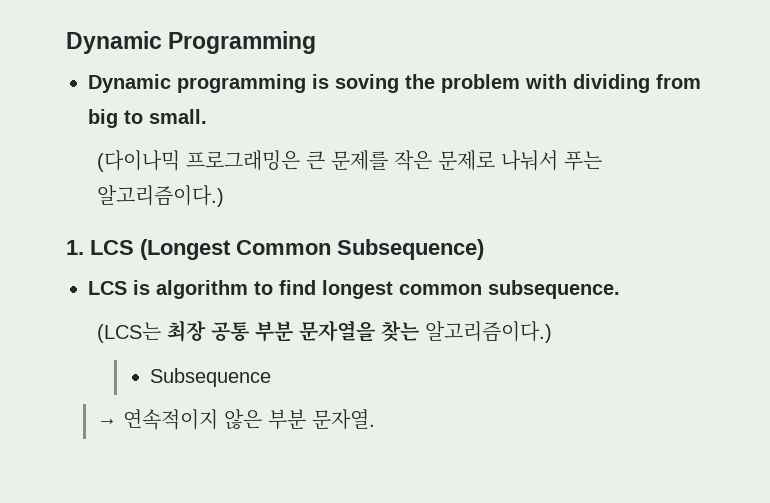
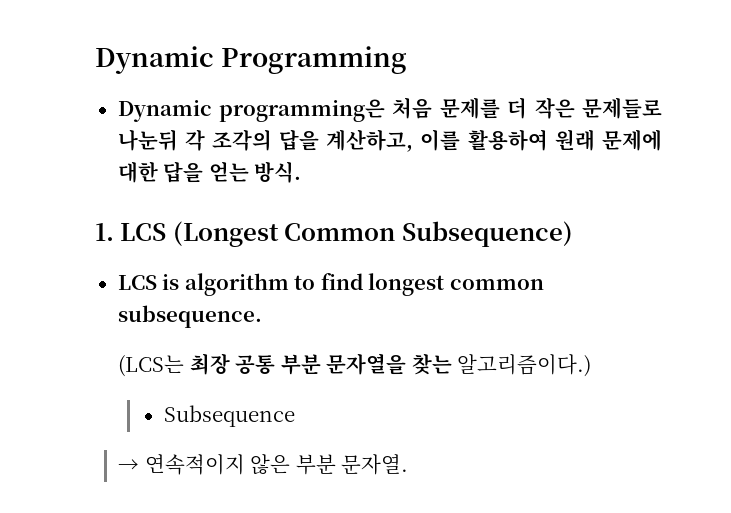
- Dynamic programming is soving the problem with dividing from big to small.
- (다이나믹 프로그래밍은 큰 문제를 작은 문제로 나눠서 푸는 알고리즘이다.)
+ Dynamic programming은 처음 문제를 더 작은 문제들로 나눈뒤 각 조각의 답을 계산하고, 이를 활용하여 원래 문제에 대한 답을 얻는 방식.

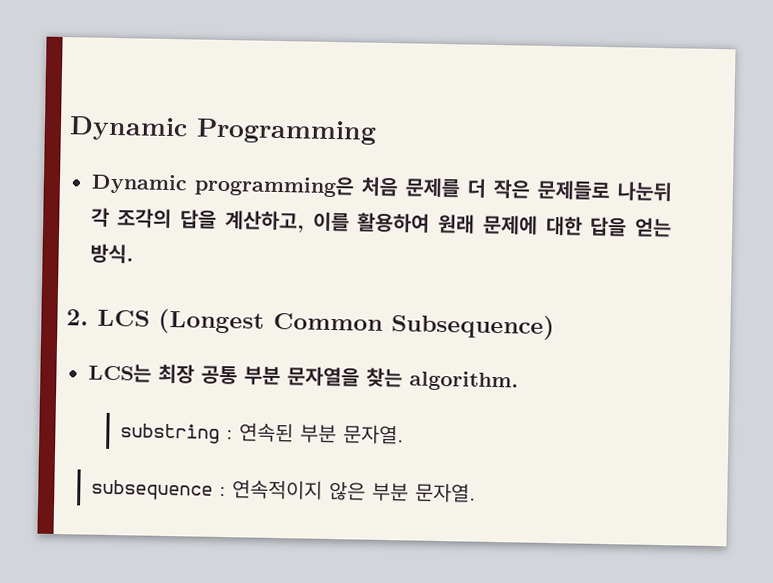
- 1. LCS (Longest Common Subsequence)
+ 2. LCS (Longest Common Subsequence)
- LCS is algorithm to find longest common subsequence.
- (LCS는 최장 공통 부분 문자열을 찾는 알고리즘이다.)
- Subsequence
- → 연속적이지 않은 부분 문자열.
+ LCS는 최장 공통 부분 문자열을 찾는 algorithm.
+ substring : 연속된 부분 문자열.
+ subsequence : 연속적이지 않은 부분 문자열.

